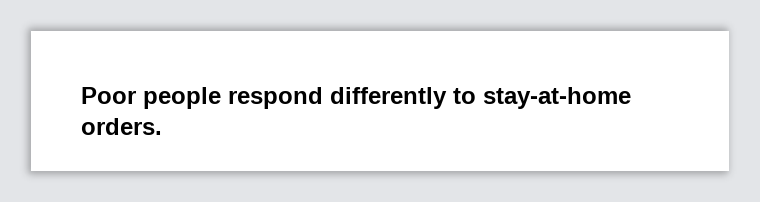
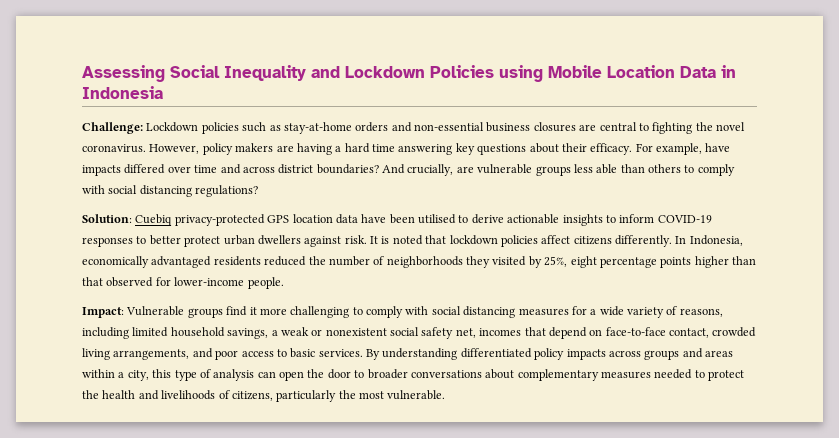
- Poor people respond differently to stay-at-home orders.
+ Assessing Social Inequality and Lockdown Policies using Mobile Location Data in Indonesia
+ Challenge: Lockdown policies such as stay-at-home orders and non-essential business closures are central to fighting the novel coronavirus. However, policy makers are having a hard time answering key questions about their efficacy. For example, have impacts differed over time and across district boundaries? And crucially, are vulnerable groups less able than others to comply with social distancing regulations?
+ Solution: Cuebiq privacy-protected GPS location data have been utilised to derive actionable insights to inform COVID-19 responses to better protect urban dwellers against risk. It is noted that lockdown policies affect citizens differently. In Indonesia, economically advantaged residents reduced the number of neighborhoods they visited by 25%, eight percentage points higher than that observed for lower-income people.
+ Impact: Vulnerable groups find it more challenging to comply with social distancing measures for a wide variety of reasons, including limited household savings, a weak or nonexistent social safety net, incomes that depend on face-to-face contact, crowded living arrangements, and poor access to basic services. By understanding differentiated policy impacts across groups and areas within a city, this type of analysis can open the door to broader conversations about complementary measures needed to protect the health and livelihoods of citizens, particularly the most vulnerable.

